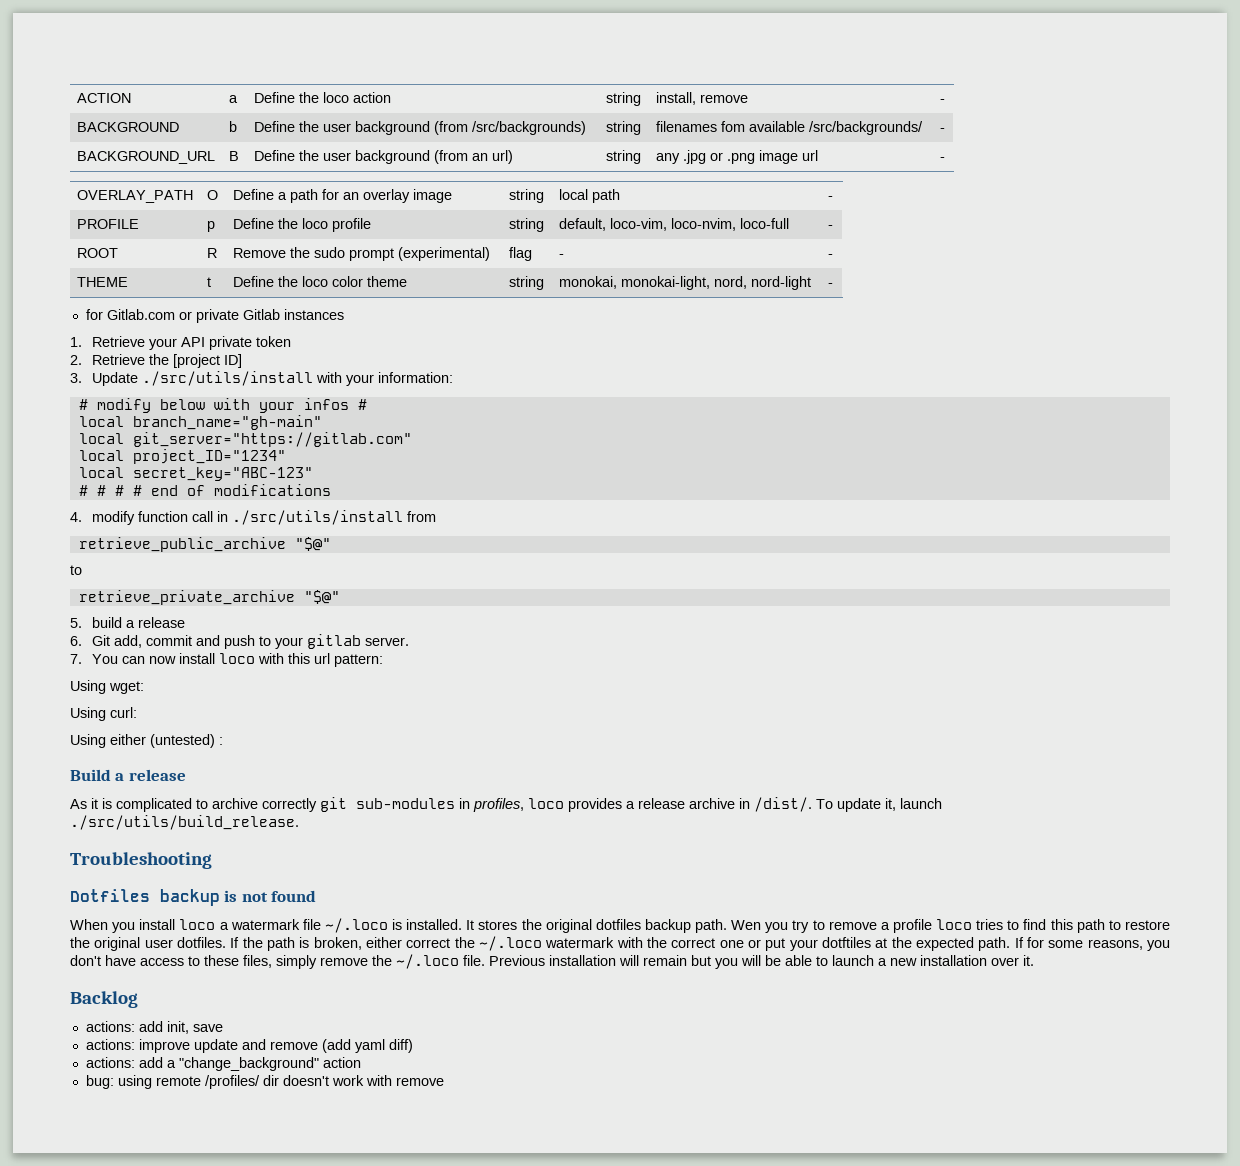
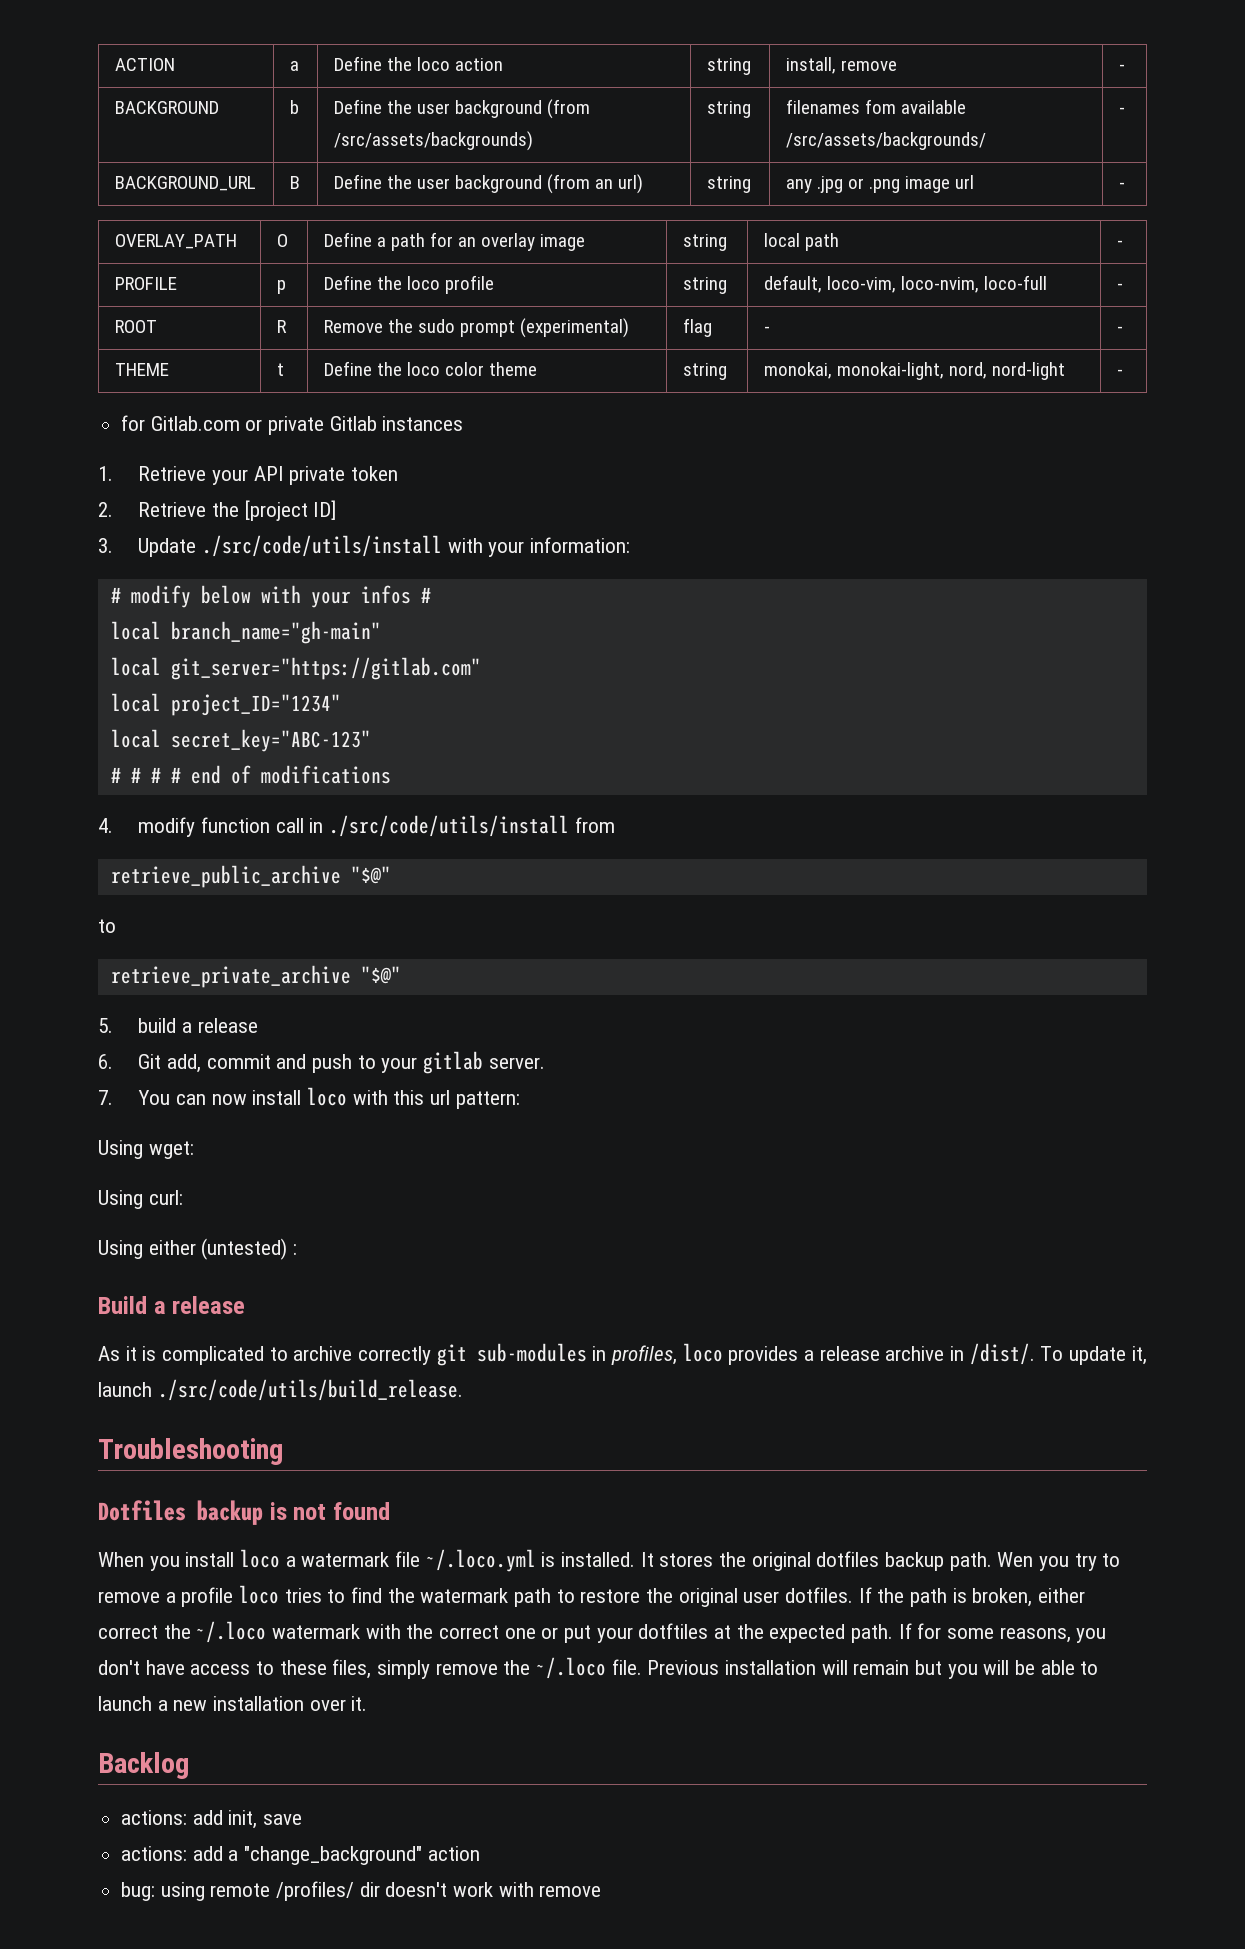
- BACKGROUND | b | Define the user background (from /src/backgrounds) | string | filenames fom available /src/backgrounds/ | -
+ BACKGROUND | b | Define the user background (from /src/assets/backgrounds) | string | filenames fom available /src/assets/backgrounds/ | -
- 3. Update ./src/utils/install with your information:
+ 3. Update ./src/code/utils/install with your information:
- 4. modify function call in ./src/utils/install from
+ 4. modify function call in ./src/code/utils/install from
- To update it, launch ./src/utils/build_release.
+ To update it, launch ./src/code/utils/build_release.
- When you install loco a watermark file ~/.loco is installed.
+ When you install loco a watermark file ~/.loco.yml is installed.
- Wen you try to remove a profile loco tries to find this path to restore the original user dotfiles.
+ Wen you try to remove a profile loco tries to find the watermark path to restore the original user dotfiles.
- actions: improve update and remove (add yaml diff)

